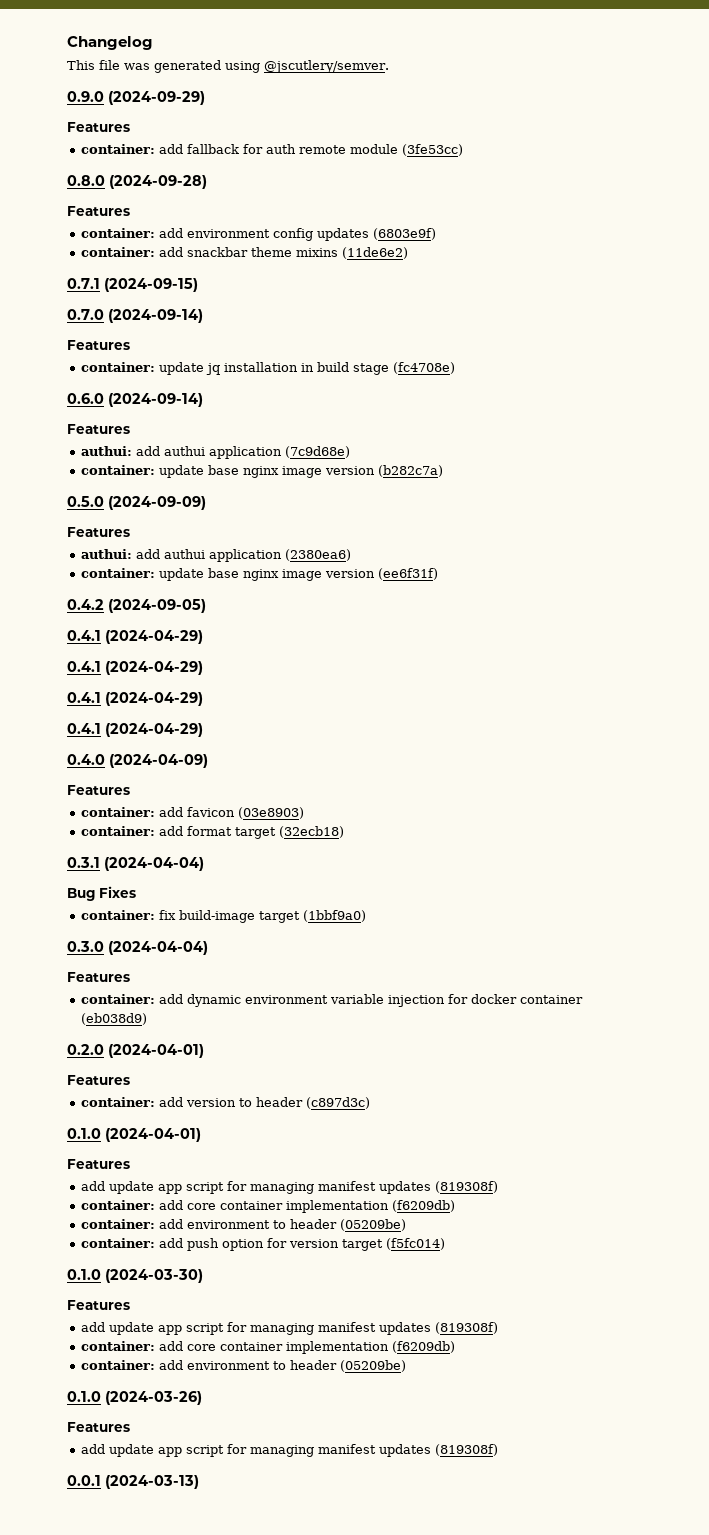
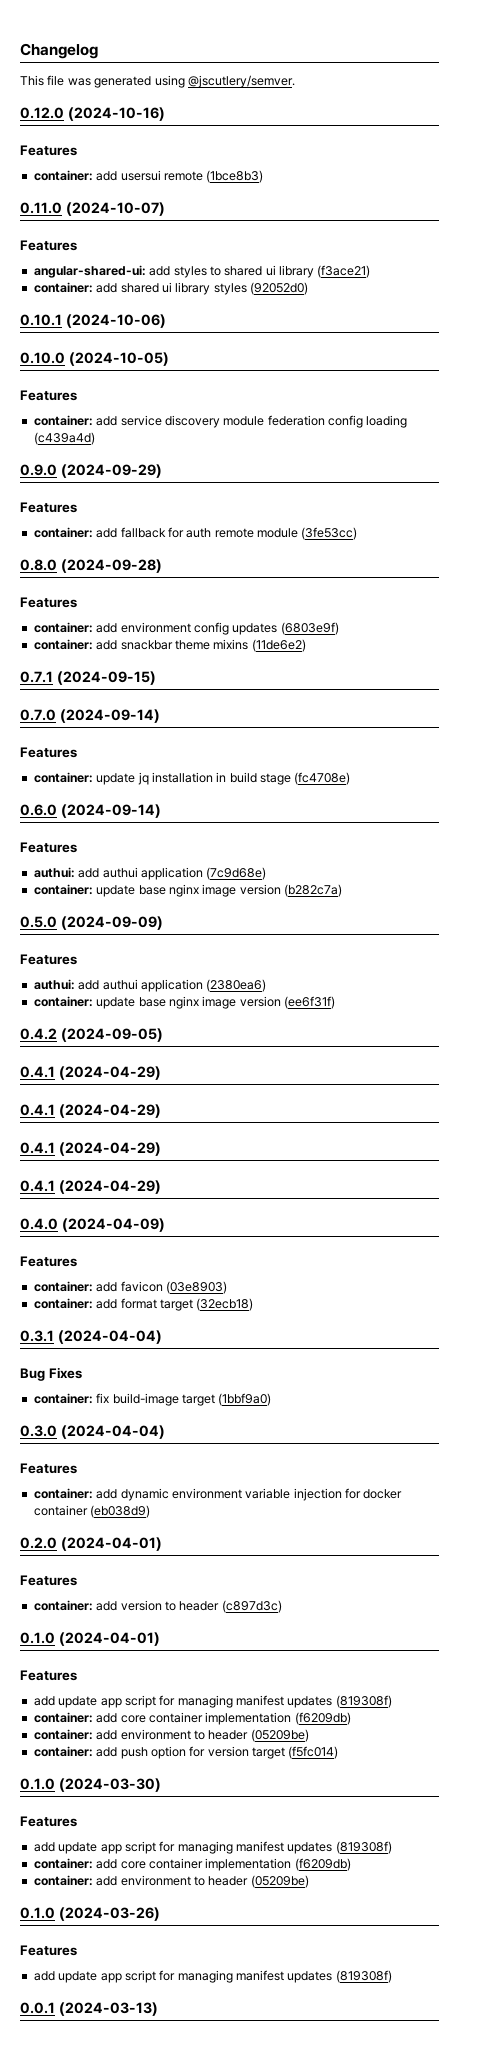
+ 0.12.0 (2024-10-16)
+ Features
+ container: add usersui remote (1bce8b3)
+ 0.11.0 (2024-10-07)
+ Features
+ angular-shared-ui: add styles to shared ui library (f3ace21)
+ container: add shared ui library styles (92052d0)
+ 0.10.1 (2024-10-06)
+ 0.10.0 (2024-10-05)
+ Features
+ container: add service discovery module federation config loading (c439a4d)

